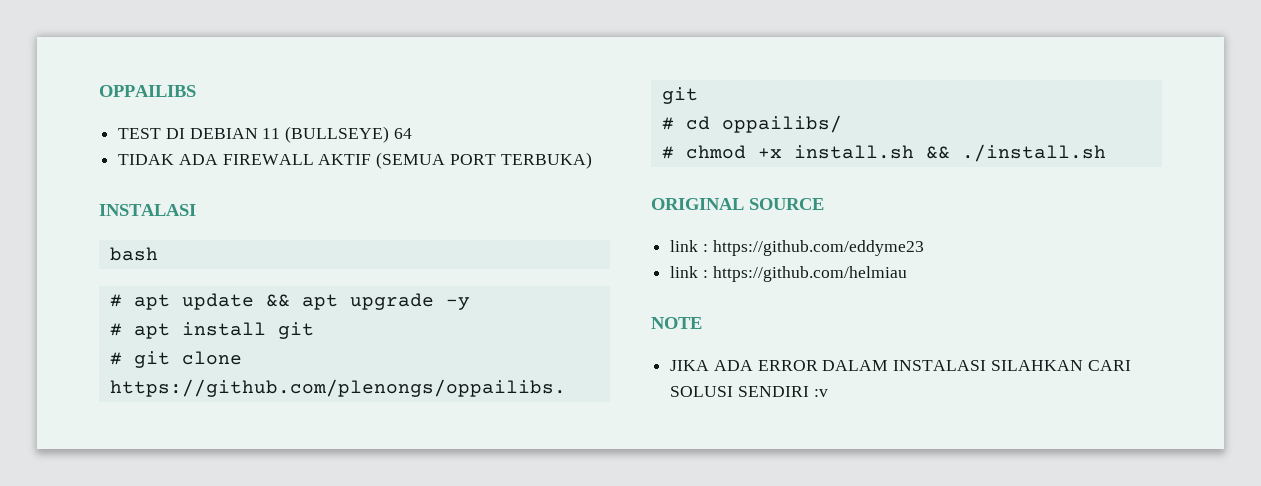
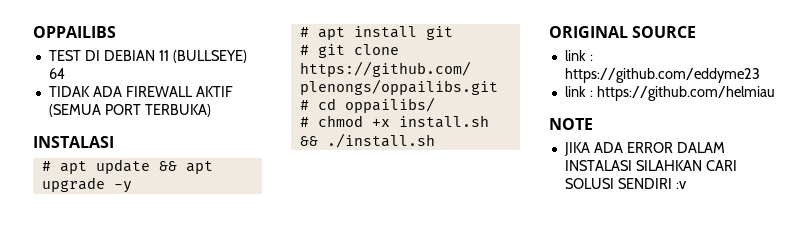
- bash

